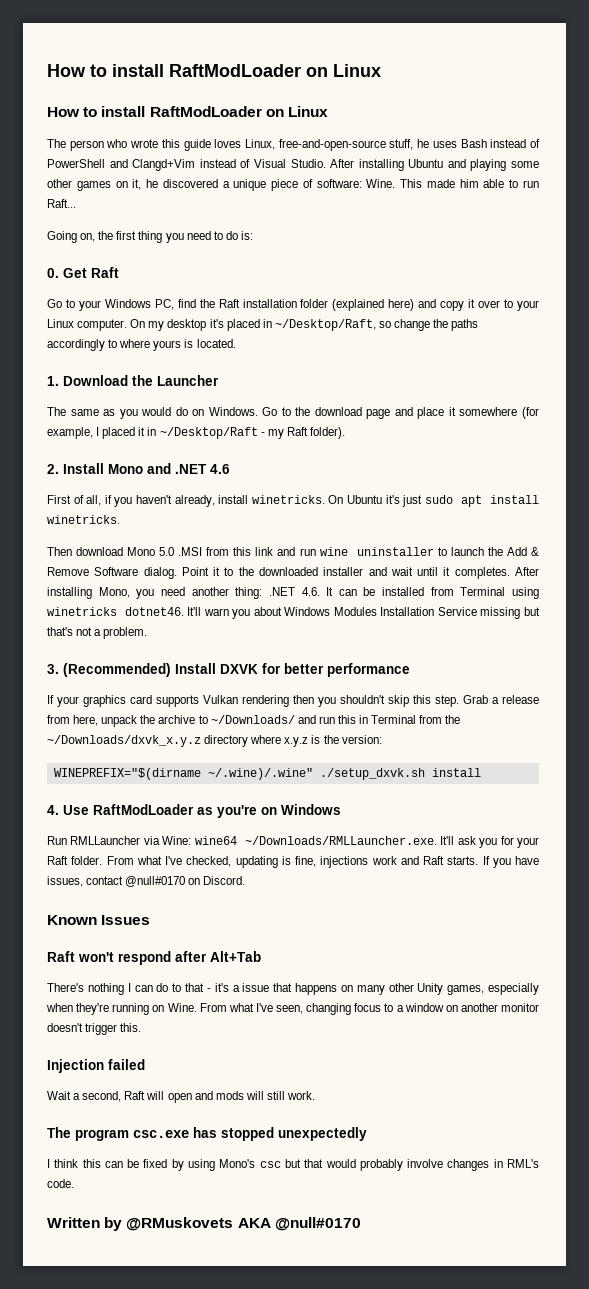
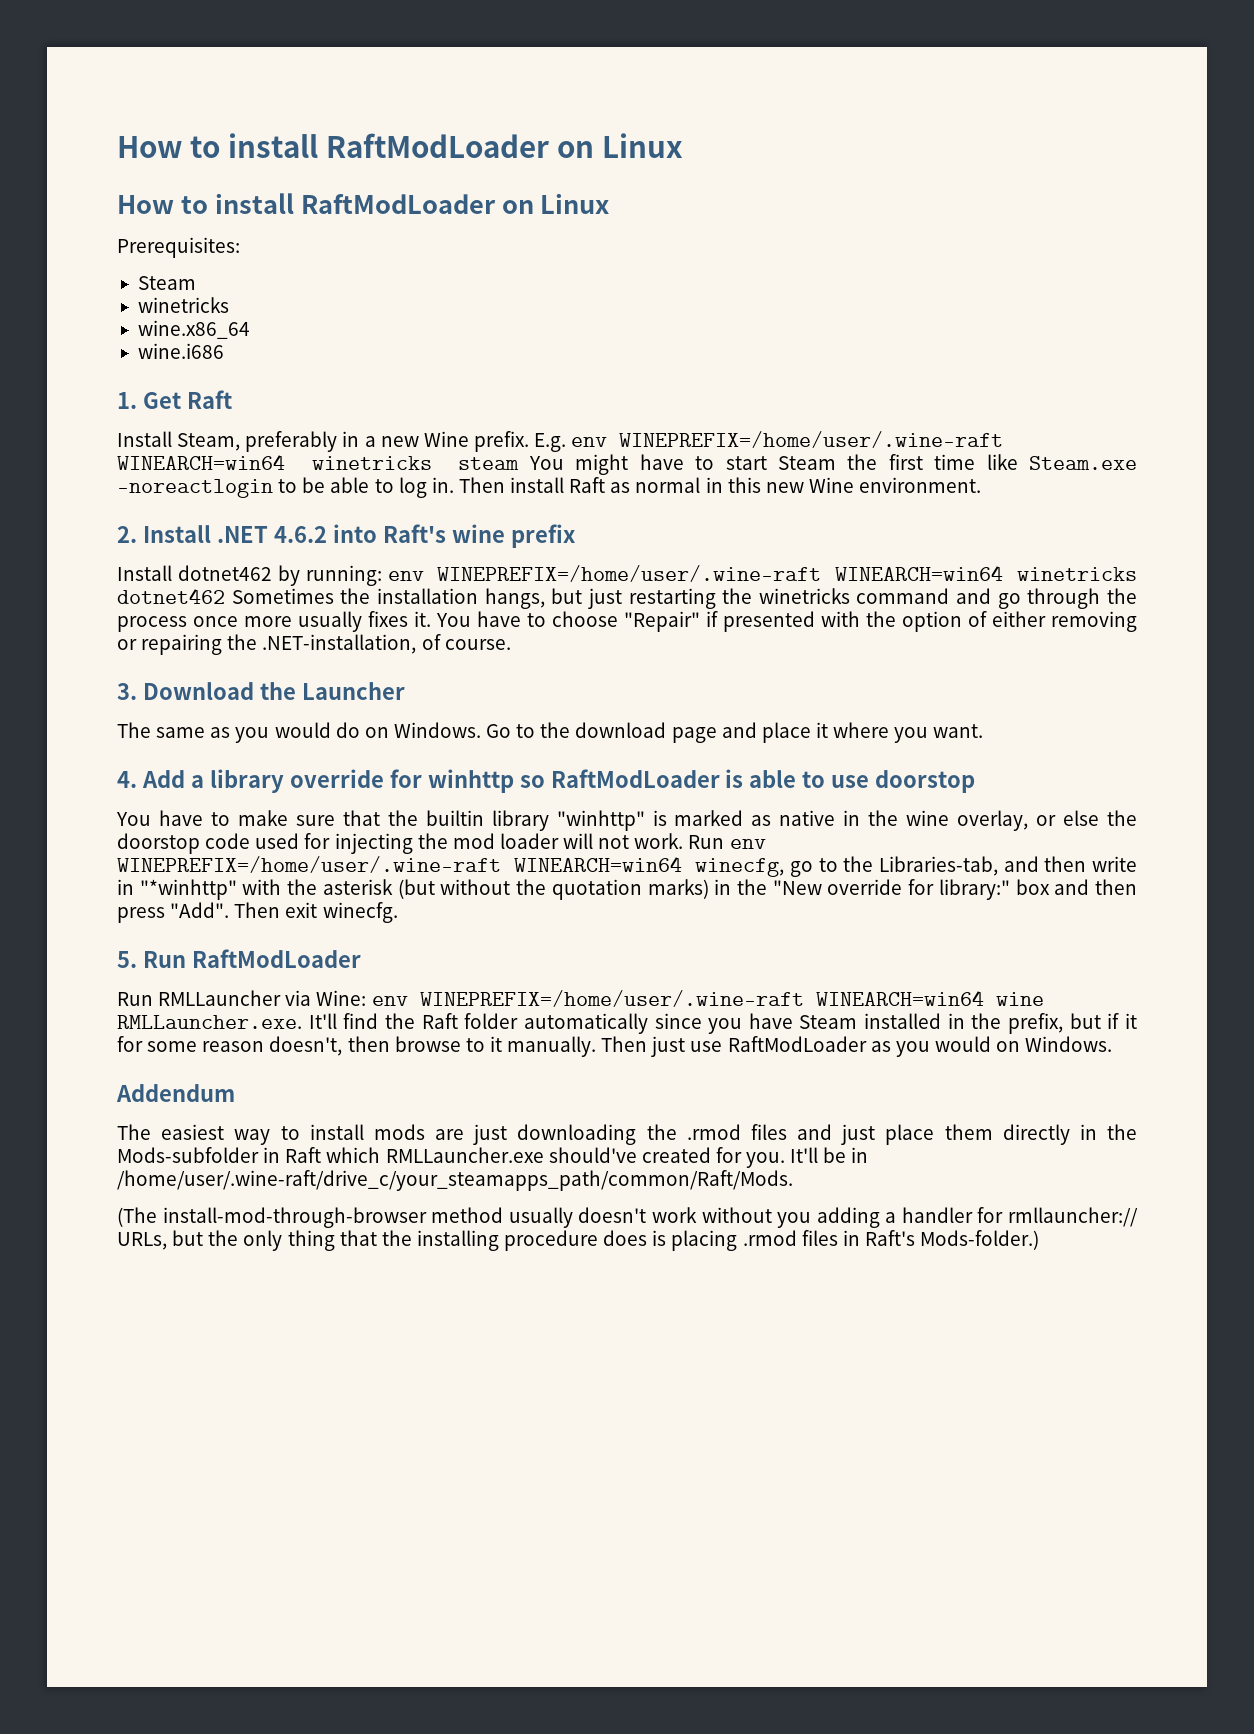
- The person who wrote this guide loves Linux, free-and-open-source stuff, he uses Bash instead of PowerShell and Clangd+Vim instead of Visual Studio. After installing Ubuntu and playing some other games on it, he discovered a unique piece of software: Wine. This made him able to run Raft...
- Going on, the first thing you need to do is:
- 0. Get Raft
- Go to your Windows PC, find the Raft installation folder (explained here) and copy it over to your Linux computer. On my desktop it's placed in ~/Desktop/Raft, so change the paths accordingly to where yours is located.
- 1. Download the Launcher
+ Prerequisites:
+ Steam
+ winetricks
+ wine.x86_64
+ wine.i686
+ 1. Get Raft
+ Install Steam, preferably in a new Wine prefix. E.g. env WINEPREFIX=/home/user/.wine-raft WINEARCH=win64 winetricks steam You might have to start Steam the first time like Steam.exe -noreactlogin to be able to log in. Then install Raft as normal in this new Wine environment.
+ 2. Install .NET 4.6.2 into Raft's wine prefix
+ Install dotnet462 by running: env WINEPREFIX=/home/user/.wine-raft WINEARCH=win64 winetricks dotnet462 Sometimes the installation hangs, but just restarting the winetricks command and go through the process once more usually fixes it. You have to choose "Repair" if presented with the option of either removing or repairing the .NET-installation, of course.
+ 3. Download the Launcher
- Go to the download page and place it somewhere (for example, I placed it in ~/Desktop/Raft - my Raft folder).
- 2. Install Mono and .NET 4.6
- First of all, if you haven't already, install winetricks. On Ubuntu it's just sudo apt install winetricks.
- Then download Mono 5.0 .MSI from this link and run wine uninstaller to launch the Add & Remove Software dialog. Point it to the downloaded installer and wait until it completes. After installing Mono, you need another thing: .NET 4.6. It can be installed from Terminal using winetricks dotnet46. It'll warn you about Windows Modules Installation Service missing but that's not a problem.
- 3. (Recommended) Install DXVK for better performance
- If your graphics card supports Vulkan rendering then you shouldn't skip this step. Grab a release from here, unpack the archive to ~/Downloads/ and run this in Terminal from the ~/Downloads/dxvk_x.y.z directory where x.y.z is the version:
- WINEPREFIX="$(dirname ~/.wine)/.wine" ./setup_dxvk.sh install
- 4. Use RaftModLoader as you're on Windows
- Run RMLLauncher via Wine: wine64 ~/Downloads/RMLLauncher.exe. It'll ask you for your Raft folder. From what I've checked, updating is fine, injections work and Raft starts. If you have issues, contact @null#0170 on Discord.
- Known Issues
- Raft won't respond after Alt+Tab
- There's nothing I can do to that - it's a issue that happens on many other Unity games, especially when they're running on Wine. From what I've seen, changing focus to a window on another monitor doesn't trigger this.
- Injection failed
- Wait a second, Raft will open and mods will still work.
- The program csc.exe has stopped unexpectedly
- I think this can be fixed by using Mono's csc but that would probably involve changes in RML's code.
- Written by @RMuskovets AKA @null#0170
+ Go to the download page and place it where you want.
+ 4. Add a library override for winhttp so RaftModLoader is able to use doorstop
+ You have to make sure that the builtin library "winhttp" is marked as native in the wine overlay, or else the doorstop code used for injecting the mod loader will not work. Run env WINEPREFIX=/home/user/.wine-raft WINEARCH=win64 winecfg, go to the Libraries-tab, and then write in "*winhttp" with the asterisk (but without the quotation marks) in the "New override for library:" box and then press "Add". Then exit winecfg.
+ 5. Run RaftModLoader
+ Run RMLLauncher via Wine: env WINEPREFIX=/home/user/.wine-raft WINEARCH=win64 wine RMLLauncher.exe. It'll find the Raft folder automatically since you have Steam installed in the prefix, but if it for some reason doesn't, then browse to it manually. Then just use RaftModLoader as you would on Windows.
+ Addendum
+ The easiest way to install mods are just downloading the .rmod files and just place them directly in the Mods-subfolder in Raft which RMLLauncher.exe should've created for you. It'll be in /home/user/.wine-raft/drive_c/your_steamapps_path/common/Raft/Mods.
+ (The install-mod-through-browser method usually doesn't work without you adding a handler for rmllauncher:// URLs, but the only thing that the installing procedure does is placing .rmod files in Raft's Mods-folder.)

